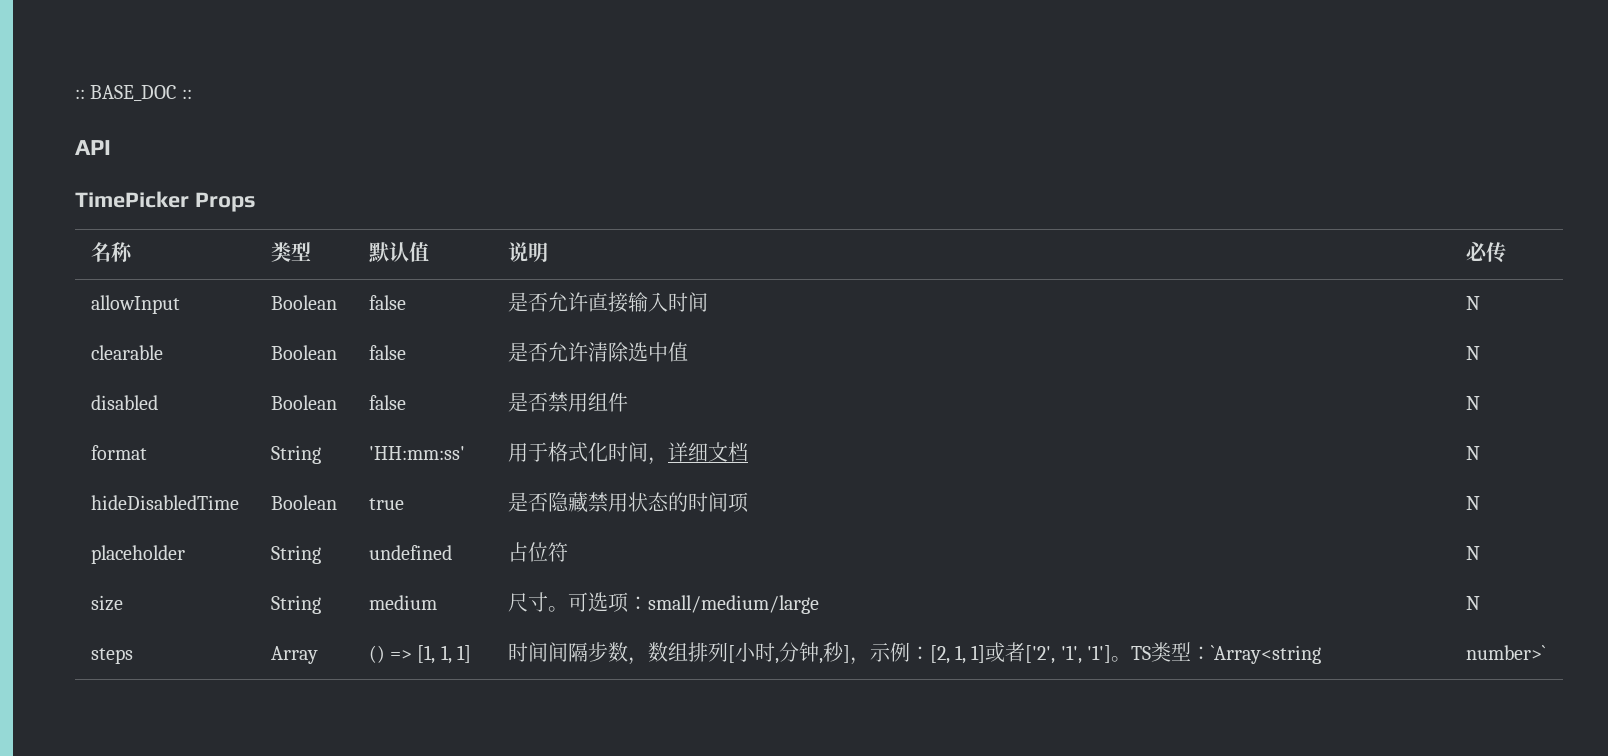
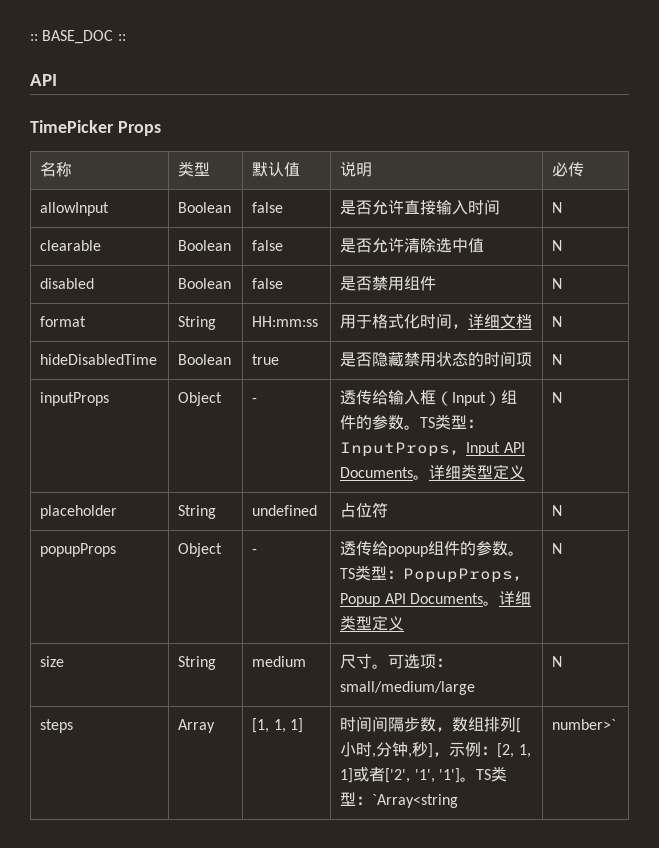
- format | String | 'HH:mm:ss' | 用于格式化时间，详细文档 | N
+ format | String | HH:mm:ss | 用于格式化时间，详细文档 | N
+ inputProps | Object | - | 透传给输入框（Input）组件的参数。TS类型：InputProps，Input API Documents。详细类型定义 | N
+ popupProps | Object | - | 透传给popup组件的参数。TS类型：PopupProps，Popup API Documents。详细类型定义 | N
- steps | Array | () => [1, 1, 1] | 时间间隔步数，数组排列[小时,分钟,秒]，示例：[2, 1, 1]或者['2', '1', '1']。TS类型：`Array<string | number>`
+ steps | Array | [1, 1, 1] | 时间间隔步数，数组排列[小时,分钟,秒]，示例：[2, 1, 1]或者['2', '1', '1']。TS类型：`Array<string | number>`

